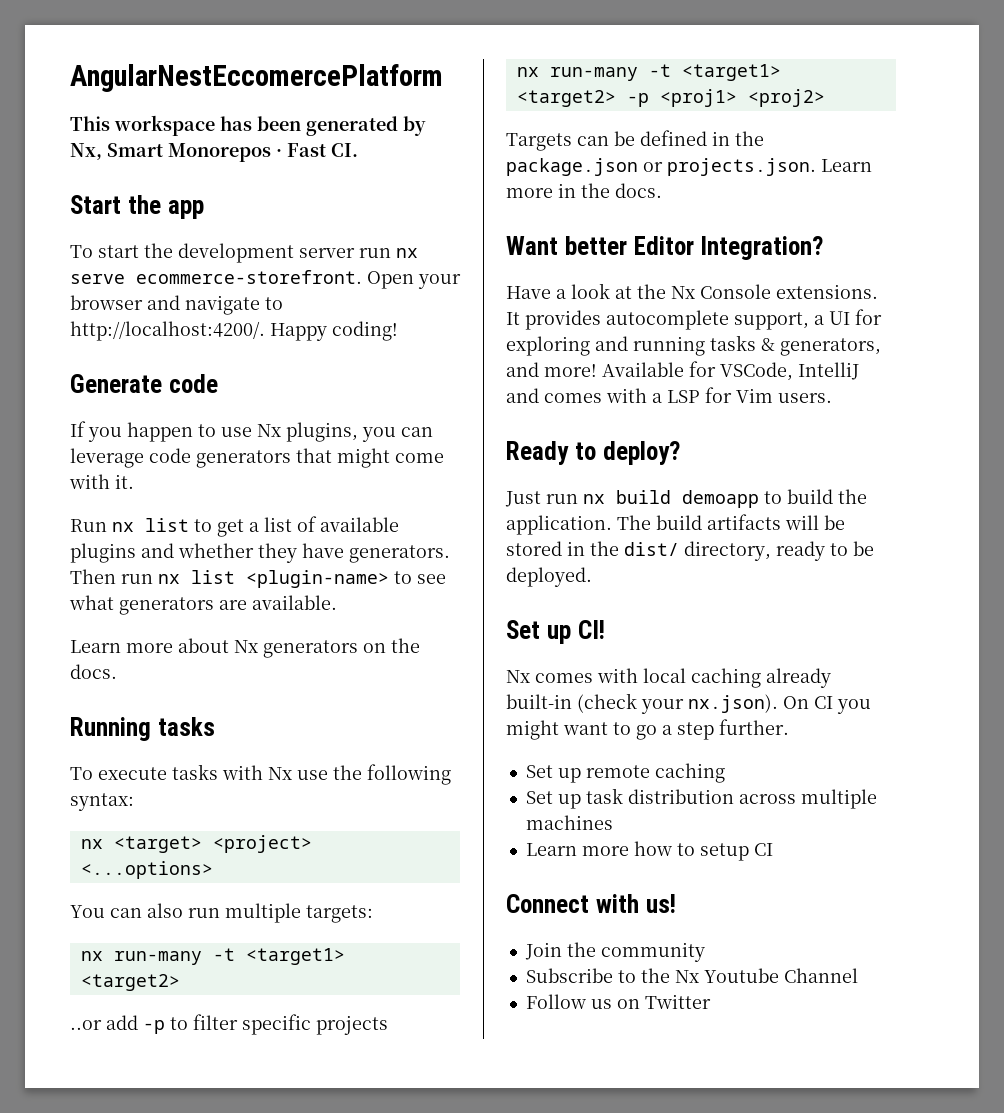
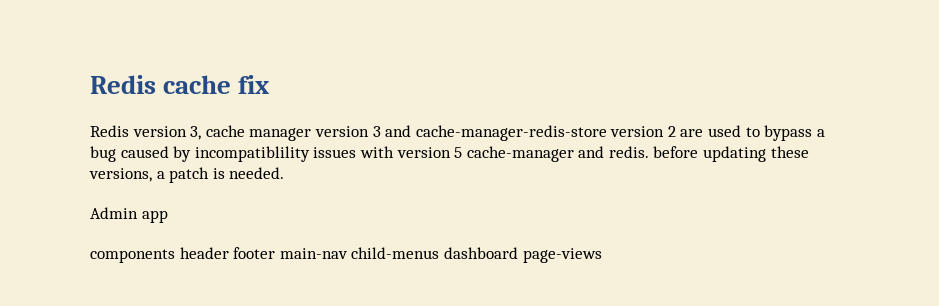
- AngularNestEccomercePlatform
- This workspace has been generated by Nx, Smart Monorepos · Fast CI.
- Start the app
- To start the development server run nx serve ecommerce-storefront. Open your browser and navigate to http://localhost:4200/. Happy coding!
- Generate code
- If you happen to use Nx plugins, you can leverage code generators that might come with it.
- Run nx list to get a list of available plugins and whether they have generators. Then run nx list <plugin-name> to see what generators are available.
- Learn more about Nx generators on the docs.
- Running tasks
- To execute tasks with Nx use the following syntax:
- nx <target> <project> <...options>
- You can also run multiple targets:
- nx run-many -t <target1> <target2>
- ..or add -p to filter specific projects
- nx run-many -t <target1> <target2> -p <proj1> <proj2>
- Targets can be defined in the package.json or projects.json. Learn more in the docs.
- Want better Editor Integration?
- Have a look at the Nx Console extensions. It provides autocomplete support, a UI for exploring and running tasks & generators, and more! Available for VSCode, IntelliJ and comes with a LSP for Vim users.
- Ready to deploy?
- Just run nx build demoapp to build the application. The build artifacts will be stored in the dist/ directory, ready to be deployed.
- Set up CI!
- Nx comes with local caching already built-in (check your nx.json). On CI you might want to go a step further.
- Set up remote caching
- Set up task distribution across multiple machines
- Learn more how to setup CI
- Connect with us!
- Join the community
- Subscribe to the Nx Youtube Channel
- Follow us on Twitter
+ Redis cache fix
+ Redis version 3, cache manager version 3 and cache-manager-redis-store version 2 are used to bypass a bug caused by incompatiblility issues with version 5 cache-manager and redis. before updating these versions, a patch is needed.
+ Admin app
+ components header footer main-nav child-menus dashboard page-views

